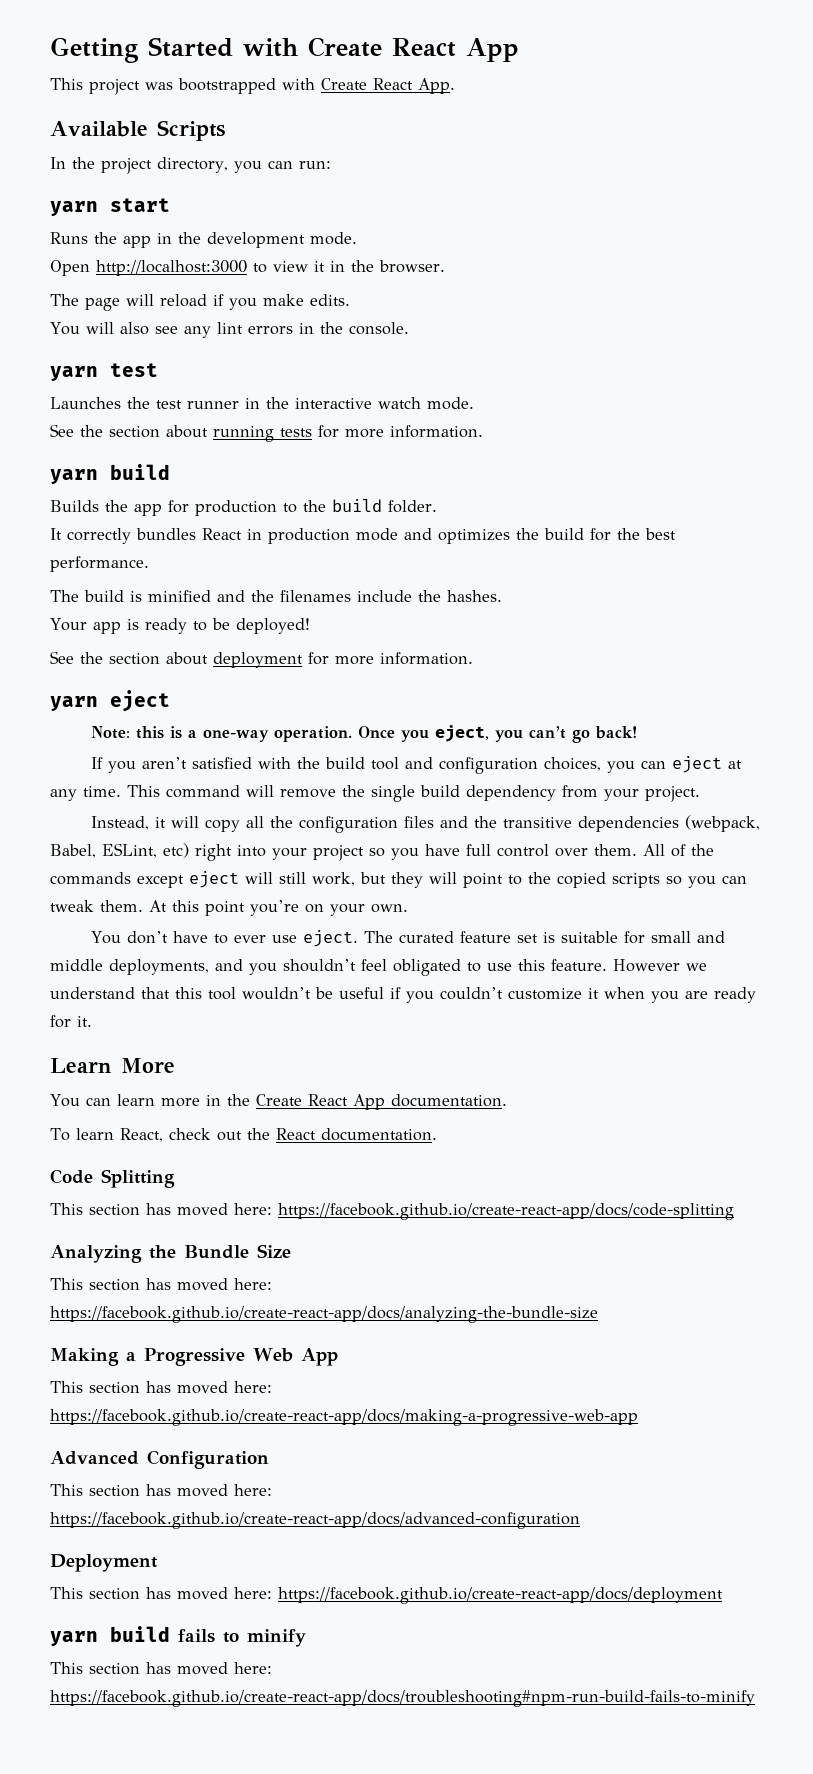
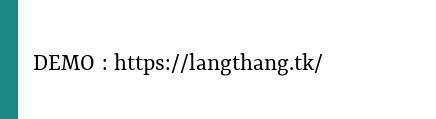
- Getting Started with Create React App
- This project was bootstrapped with Create React App.
- Available Scripts
- In the project directory, you can run:
- yarn start
- Runs the app in the development mode.
- Open http://localhost:3000 to view it in the browser.
- The page will reload if you make edits.
- You will also see any lint errors in the console.
- yarn test
- Launches the test runner in the interactive watch mode.
- See the section about running tests for more information.
- yarn build
- Builds the app for production to the build folder.
- It correctly bundles React in production mode and optimizes the build for the best performance.
- The build is minified and the filenames include the hashes.
- Your app is ready to be deployed!
- See the section about deployment for more information.
- yarn eject
- Note: this is a one-way operation. Once you eject, you can’t go back!
- If you aren’t satisfied with the build tool and configuration choices, you can eject at any time. This command will remove the single build dependency from your project.
- Instead, it will copy all the configuration files and the transitive dependencies (webpack, Babel, ESLint, etc) right into your project so you have full control over them. All of the commands except eject will still work, but they will point to the copied scripts so you can tweak them. At this point you’re on your own.
- You don’t have to ever use eject. The curated feature set is suitable for small and middle deployments, and you shouldn’t feel obligated to use this feature. However we understand that this tool wouldn’t be useful if you couldn’t customize it when you are ready for it.
- Learn More
- You can learn more in the Create React App documentation.
- To learn React, check out the React documentation.
- Code Splitting
- This section has moved here: https://facebook.github.io/create-react-app/docs/code-splitting
- Analyzing the Bundle Size
- This section has moved here: https://facebook.github.io/create-react-app/docs/analyzing-the-bundle-size
- Making a Progressive Web App
- This section has moved here: https://facebook.github.io/create-react-app/docs/making-a-progressive-web-app
- Advanced Configuration
- This section has moved here: https://facebook.github.io/create-react-app/docs/advanced-configuration
- Deployment
- This section has moved here: https://facebook.github.io/create-react-app/docs/deployment
- yarn build fails to minify
- This section has moved here: https://facebook.github.io/create-react-app/docs/troubleshooting#npm-run-build-fails-to-minify
+ DEMO : https://langthang.tk/

